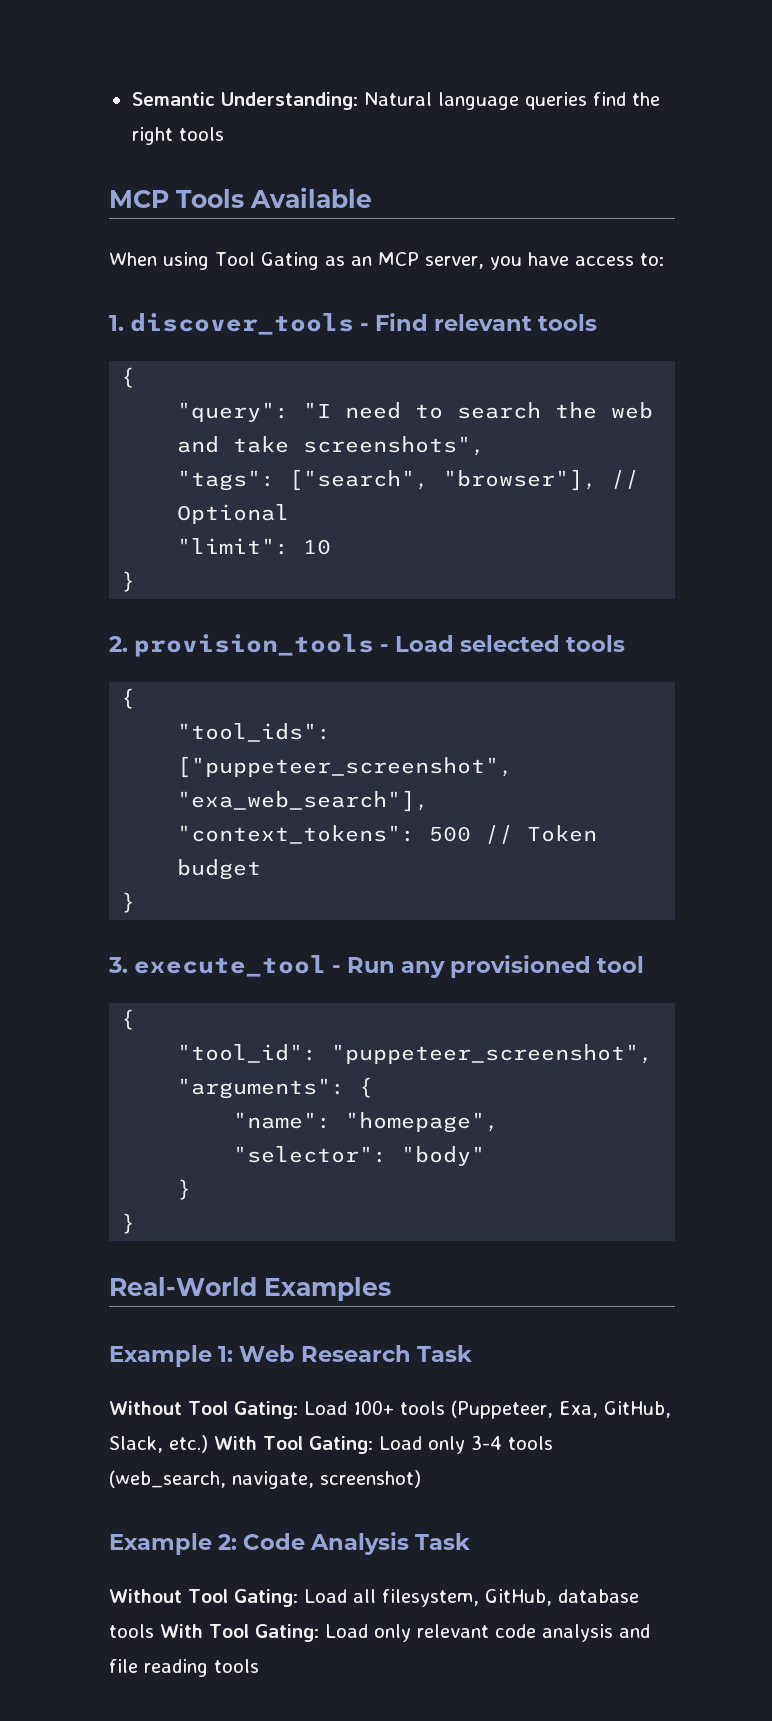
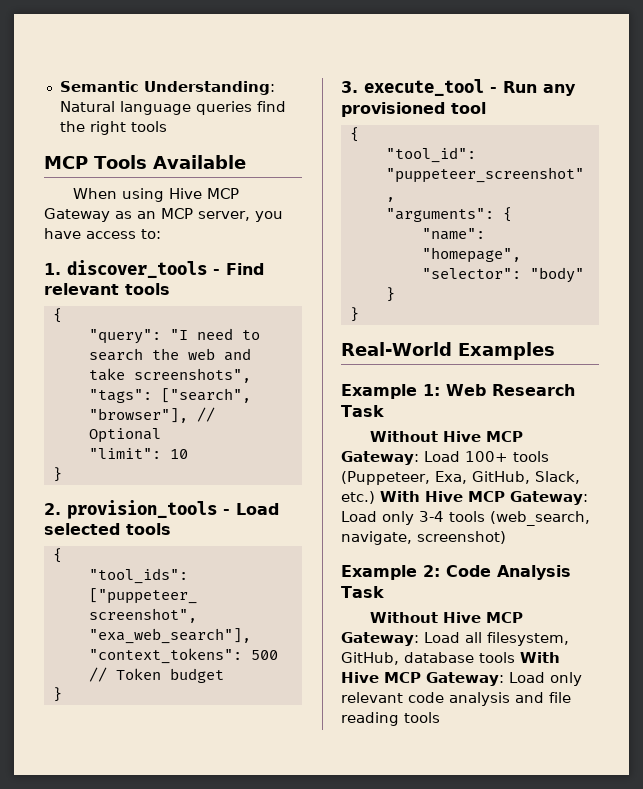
- When using Tool Gating as an MCP server, you have access to:
+ When using Hive MCP Gateway as an MCP server, you have access to:
- Without Tool Gating: Load 100+ tools (Puppeteer, Exa, GitHub, Slack, etc.) With Tool Gating: Load only 3-4 tools (web_search, navigate, screenshot)
+ Without Hive MCP Gateway: Load 100+ tools (Puppeteer, Exa, GitHub, Slack, etc.) With Hive MCP Gateway: Load only 3-4 tools (web_search, navigate, screenshot)
- Without Tool Gating: Load all filesystem, GitHub, database tools With Tool Gating: Load only relevant code analysis and file reading tools
+ Without Hive MCP Gateway: Load all filesystem, GitHub, database tools With Hive MCP Gateway: Load only relevant code analysis and file reading tools

